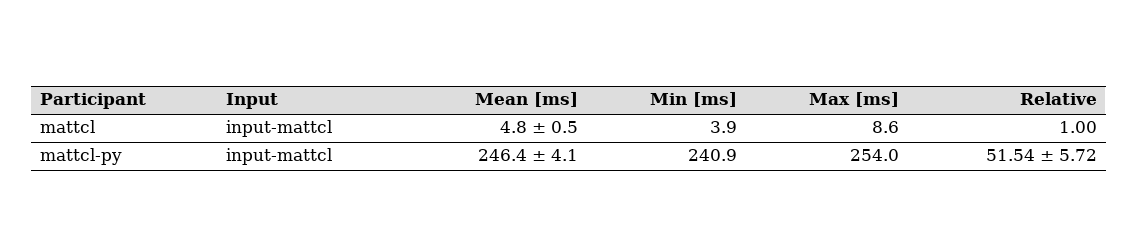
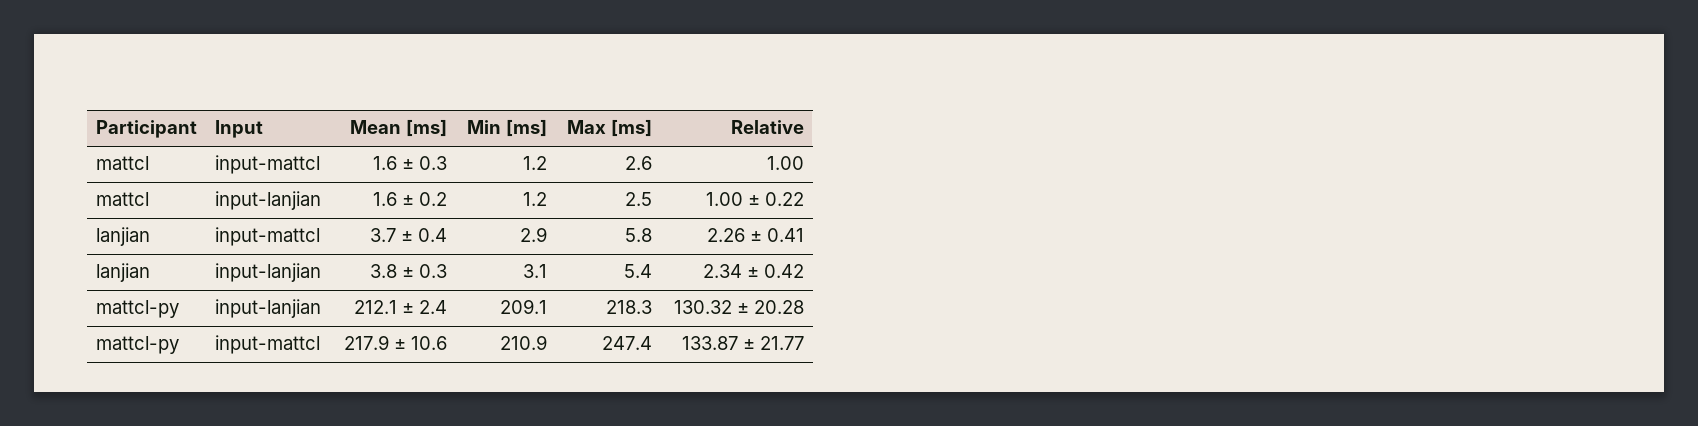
- mattcl | input-mattcl | 4.8 ± 0.5 | 3.9 | 8.6 | 1.00
- mattcl-py | input-mattcl | 246.4 ± 4.1 | 240.9 | 254.0 | 51.54 ± 5.72
+ mattcl | input-mattcl | 1.6 ± 0.3 | 1.2 | 2.6 | 1.00
+ mattcl | input-lanjian | 1.6 ± 0.2 | 1.2 | 2.5 | 1.00 ± 0.22
+ lanjian | input-mattcl | 3.7 ± 0.4 | 2.9 | 5.8 | 2.26 ± 0.41
+ lanjian | input-lanjian | 3.8 ± 0.3 | 3.1 | 5.4 | 2.34 ± 0.42
+ mattcl-py | input-lanjian | 212.1 ± 2.4 | 209.1 | 218.3 | 130.32 ± 20.28
+ mattcl-py | input-mattcl | 217.9 ± 10.6 | 210.9 | 247.4 | 133.87 ± 21.77

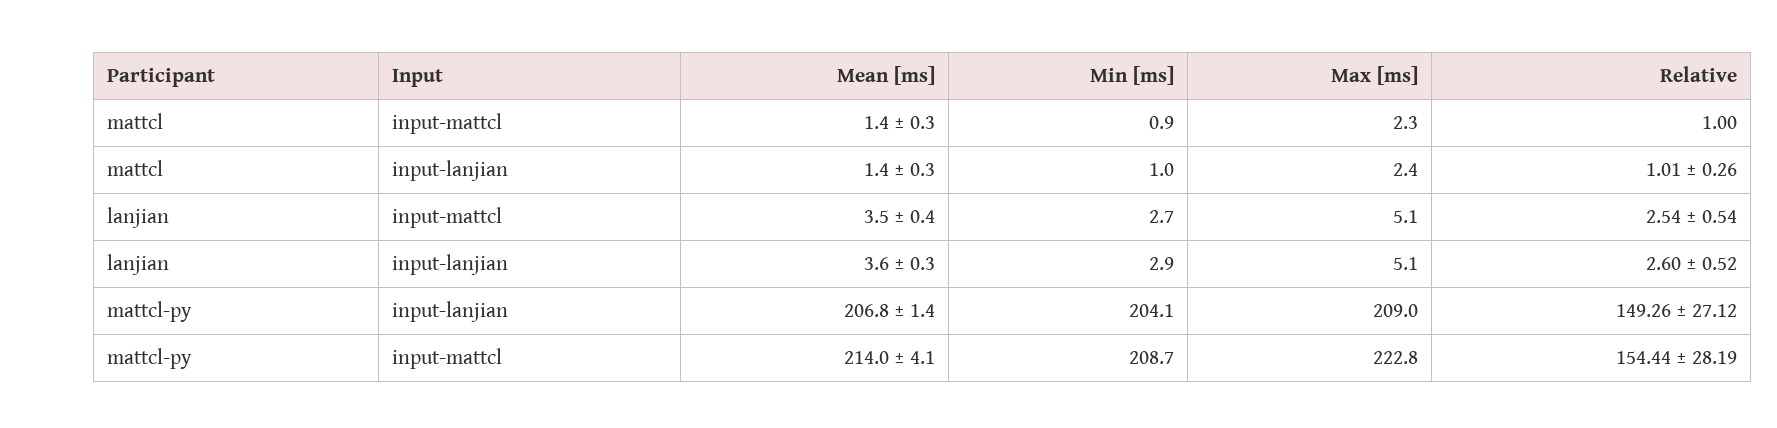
- mattcl | input-mattcl | 1.6 ± 0.3 | 1.2 | 2.6 | 1.00
+ mattcl | input-mattcl | 1.4 ± 0.3 | 0.9 | 2.3 | 1.00
- mattcl | input-lanjian | 1.6 ± 0.2 | 1.2 | 2.5 | 1.00 ± 0.22
+ mattcl | input-lanjian | 1.4 ± 0.3 | 1.0 | 2.4 | 1.01 ± 0.26
- lanjian | input-mattcl | 3.7 ± 0.4 | 2.9 | 5.8 | 2.26 ± 0.41
+ lanjian | input-mattcl | 3.5 ± 0.4 | 2.7 | 5.1 | 2.54 ± 0.54
- lanjian | input-lanjian | 3.8 ± 0.3 | 3.1 | 5.4 | 2.34 ± 0.42
- mattcl-py | input-lanjian | 212.1 ± 2.4 | 209.1 | 218.3 | 130.32 ± 20.28
- mattcl-py | input-mattcl | 217.9 ± 10.6 | 210.9 | 247.4 | 133.87 ± 21.77
+ lanjian | input-lanjian | 3.6 ± 0.3 | 2.9 | 5.1 | 2.60 ± 0.52
+ mattcl-py | input-lanjian | 206.8 ± 1.4 | 204.1 | 209.0 | 149.26 ± 27.12
+ mattcl-py | input-mattcl | 214.0 ± 4.1 | 208.7 | 222.8 | 154.44 ± 28.19

